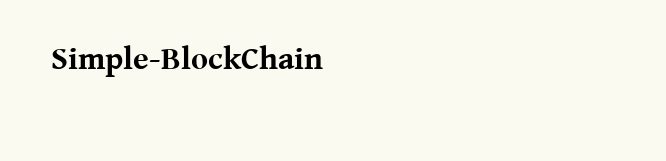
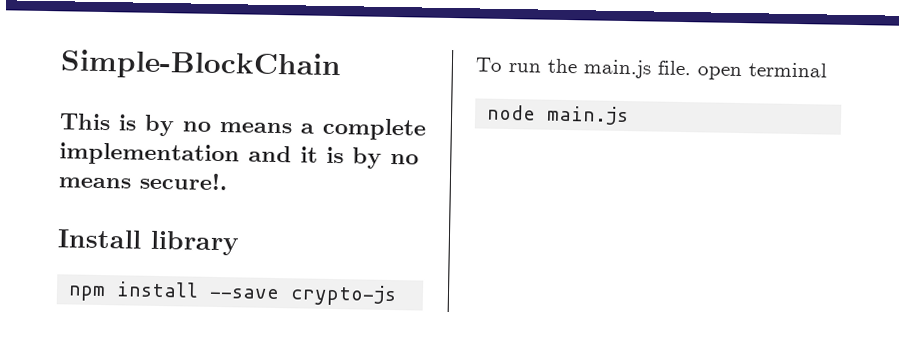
+ This is by no means a complete implementation and it is by no means secure!.
+ Install library
+ npm install --save crypto-js
+ To run the main.js file. open terminal
+ node main.js

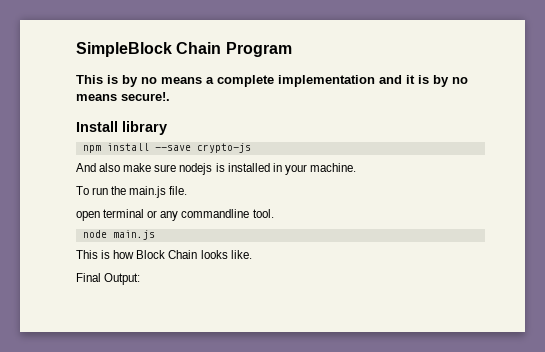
- Simple-BlockChain
+ SimpleBlock Chain Program
+ And also make sure nodejs is installed in your machine.
- To run the main.js file. open terminal
+ To run the main.js file.
+ open terminal or any commandline tool.
  node main.js
+ This is how Block Chain looks like.
+ Final Output:

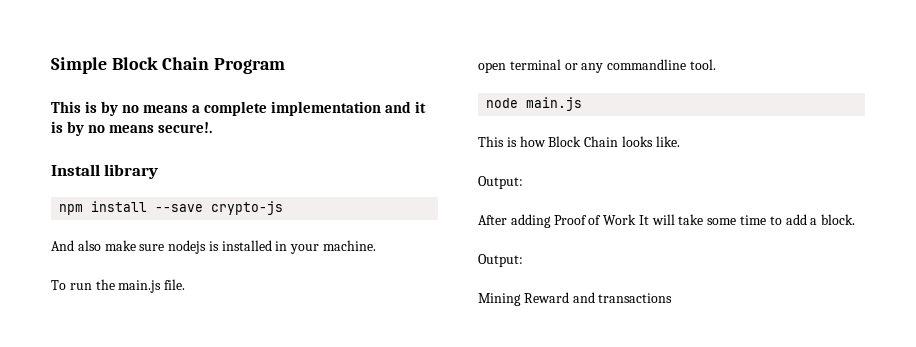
- SimpleBlock Chain Program
+ Simple Block Chain Program
  This is how Block Chain looks like.
- Final Output:
+ Output:
+ After adding Proof of Work It will take some time to add a block.
+ Output:
+ Mining Reward and transactions

